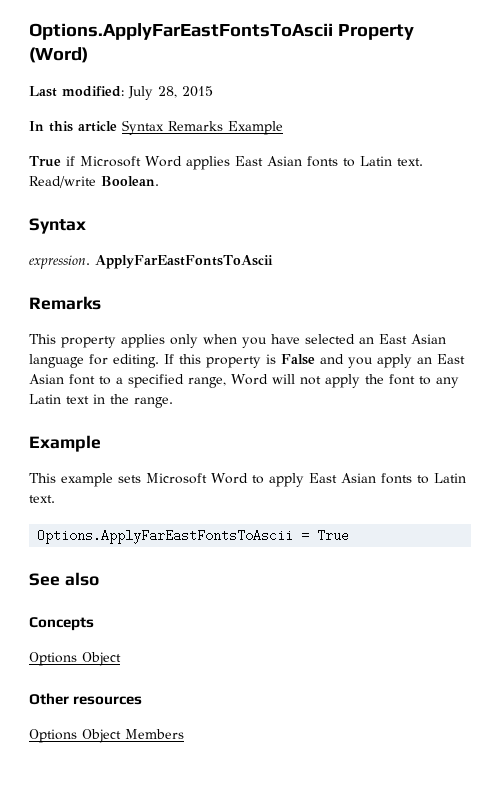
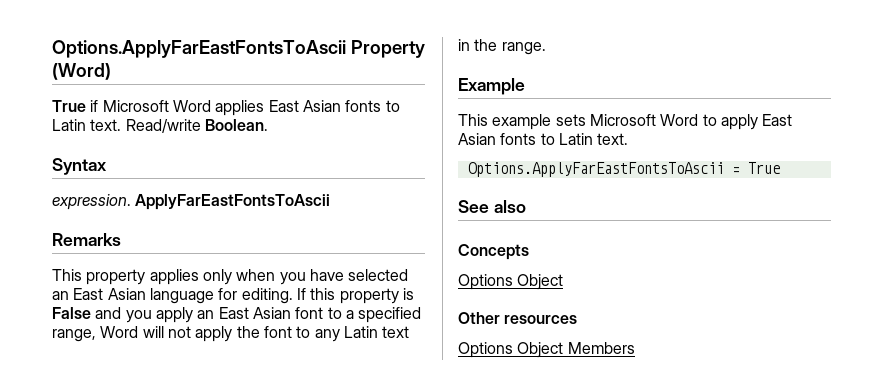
- Last modified: July 28, 2015
- In this article Syntax Remarks Example

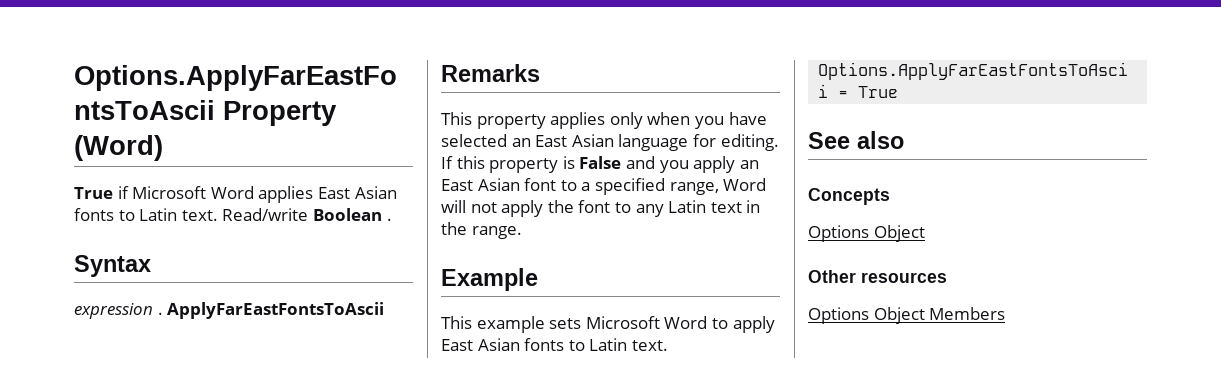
- Read/write Boolean.
+ Read/write Boolean .
- expression.
+ expression .

